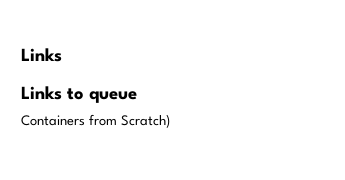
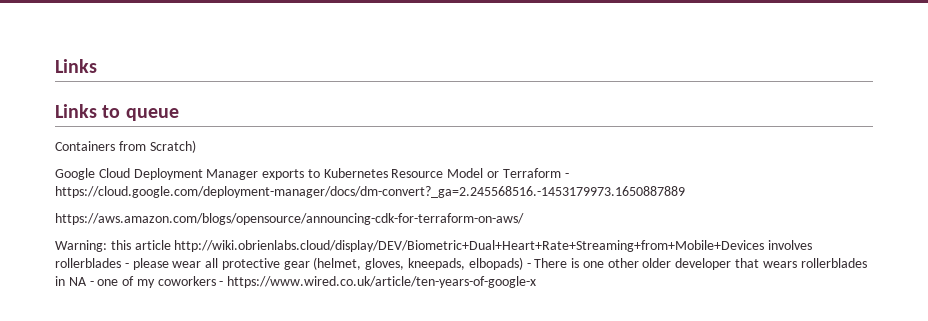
+ Google Cloud Deployment Manager exports to Kubernetes Resource Model or Terraform - https://cloud.google.com/deployment-manager/docs/dm-convert?_ga=2.245568516.-1453179973.1650887889
+ https://aws.amazon.com/blogs/opensource/announcing-cdk-for-terraform-on-aws/
+ Warning: this article http://wiki.obrienlabs.cloud/display/DEV/Biometric+Dual+Heart+Rate+Streaming+from+Mobile+Devices involves rollerblades - please wear all protective gear (helmet, gloves, kneepads, elbopads) - There is one other older developer that wears rollerblades in NA - one of my coworkers - https://www.wired.co.uk/article/ten-years-of-google-x

